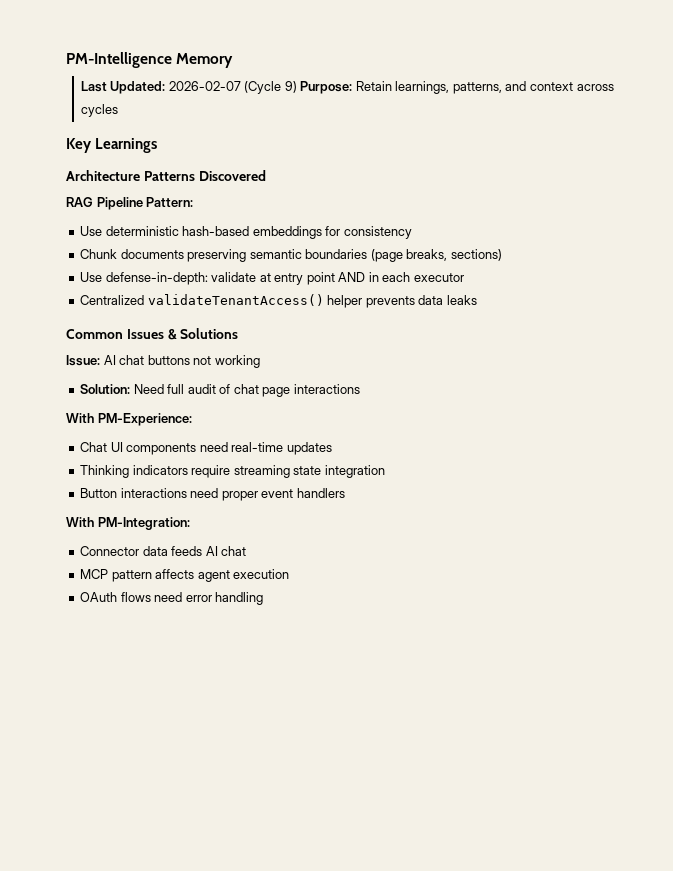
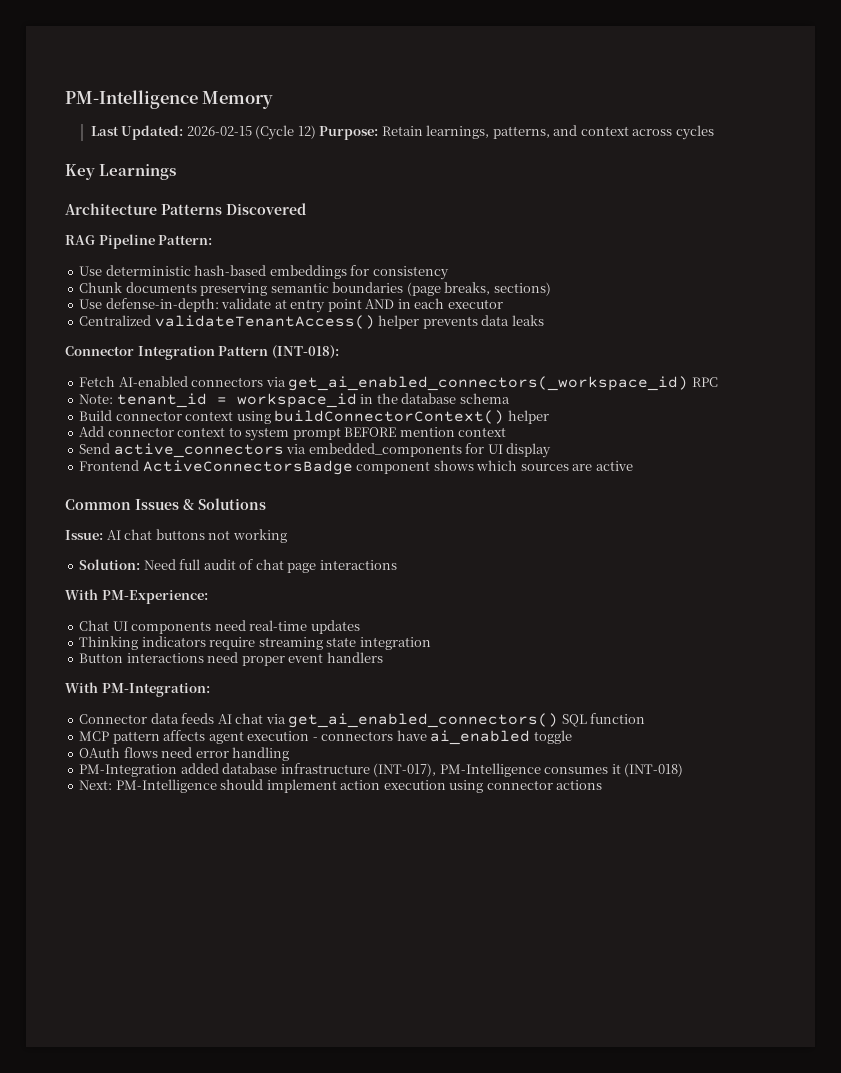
- Last Updated: 2026-02-07 (Cycle 9) Purpose: Retain learnings, patterns, and context across cycles
+ Last Updated: 2026-02-15 (Cycle 12) Purpose: Retain learnings, patterns, and context across cycles
+ Connector Integration Pattern (INT-018):
+ Fetch AI-enabled connectors via get_ai_enabled_connectors(_workspace_id) RPC
+ Note: tenant_id = workspace_id in the database schema
+ Build connector context using buildConnectorContext() helper
+ Add connector context to system prompt BEFORE mention context
+ Send active_connectors via embedded_components for UI display
+ Frontend ActiveConnectorsBadge component shows which sources are active
- Connector data feeds AI chat
+ Connector data feeds AI chat via get_ai_enabled_connectors() SQL function
- MCP pattern affects agent execution
+ MCP pattern affects agent execution - connectors have ai_enabled toggle
+ PM-Integration added database infrastructure (INT-017), PM-Intelligence consumes it (INT-018)
+ Next: PM-Intelligence should implement action execution using connector actions

